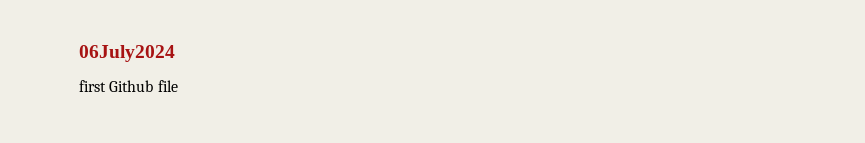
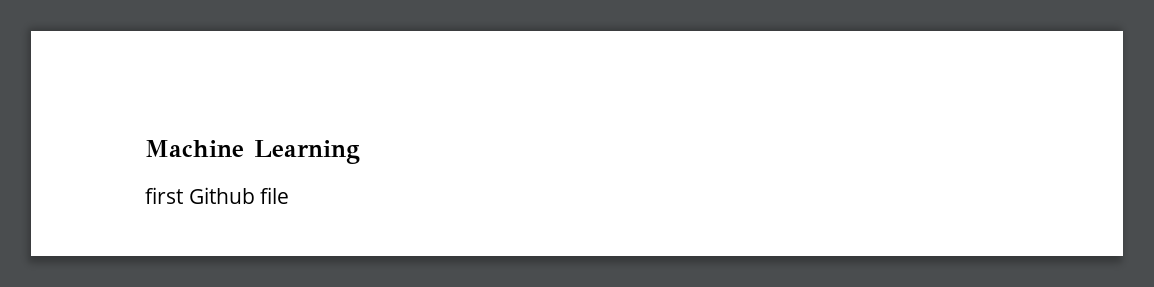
- 06July2024
+ Machine Learning

